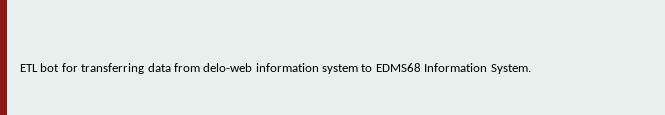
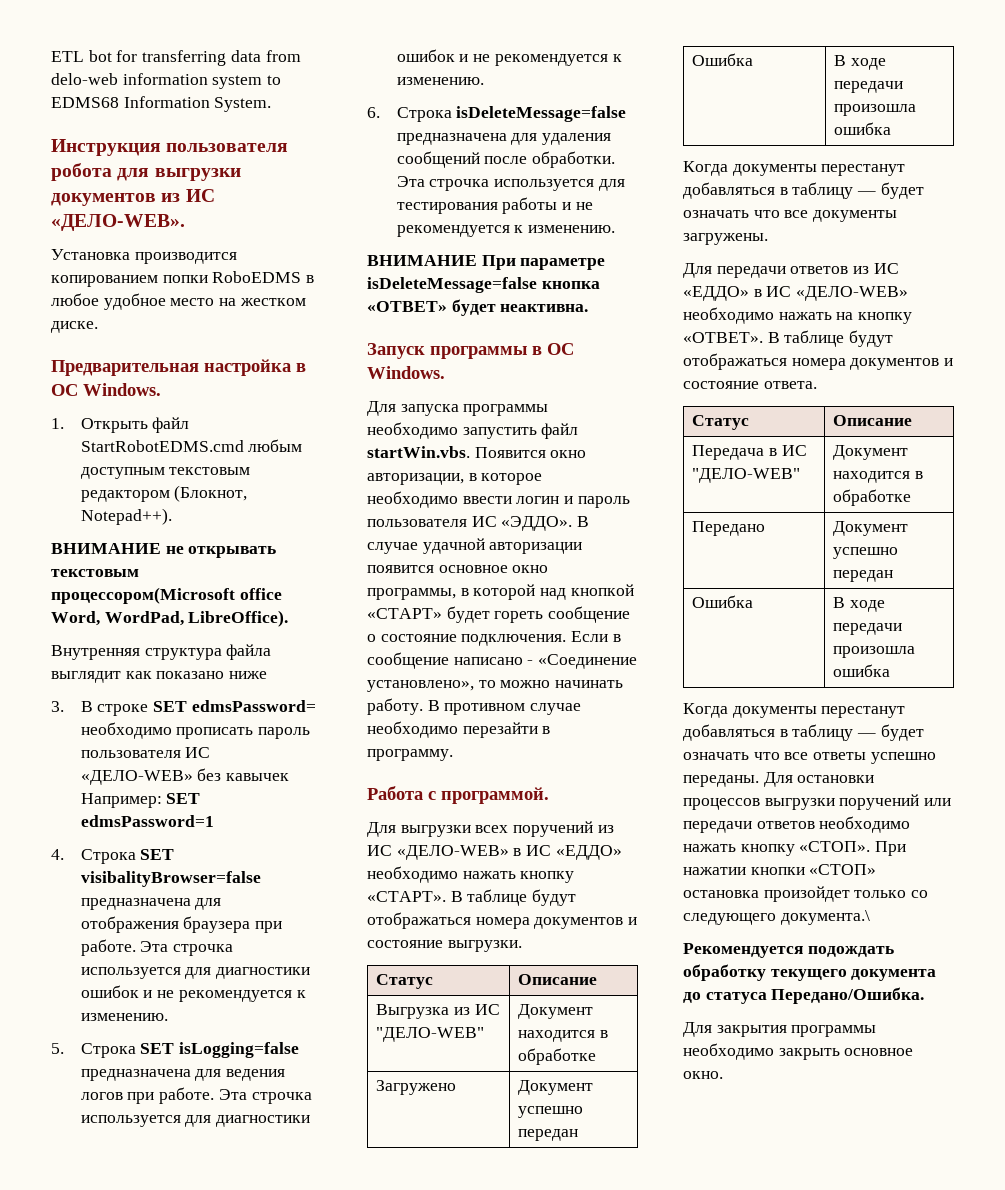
+ Инструкция пользователя робота для выгрузки документов из ИС «ДЕЛО-WEB».
+ Установка производится копированием попки RoboEDMS в любое удобное место на жестком диске.
+ Предварительная настройка в ОС Windows.
+ 1. Открыть файл StartRobotEDMS.cmd любым доступным текстовым редактором (Блокнот, Notepad++).
+ ВНИМАНИЕ не открывать текстовым процессором(Microsoft office Word, WordPad, LibreOffice).
+ Внутренняя структура файла выглядит как показано ниже
+ 3. В строке SET edmsPassword= необходимо прописать пароль пользователя ИС «ДЕЛО-WEB» без кавычек Например: SET edmsPassword=1
+ 4. Строка SET visibalityBrowser=false предназначена для отображения браузера при работе. Эта строчка используется для диагностики ошибок и не рекомендуется к изменению.
+ 5. Строка SET isLogging=false предназначена для ведения логов при работе. Эта строчка используется для диагностики ошибок и не рекомендуется к изменению.
+ 6. Строка isDeleteMessage=false предназначена для удаления сообщений после обработки. Эта строчка используется для тестирования работы и не рекомендуется к изменению.
+ ВНИМАНИЕ При параметре isDeleteMessage=false кнопка «ОТВЕТ» будет неактивна.
+ Запуск программы в ОС Windows.
+ Для запуска программы необходимо запустить файл startWin.vbs. Появится окно авторизации, в которое необходимо ввести логин и пароль пользователя ИС «ЭДДО». В случае удачной авторизации появится основное окно программы, в которой над кнопкой «СТАРТ» будет гореть сообщение о состояние подключения. Если в сообщение написано - «Соединение установлено», то можно начинать работу. В противном случае необходимо перезайти в программу.
+ Работа с программой.
+ Для выгрузки всех поручений из ИС «ДЕЛО-WEB» в ИС «ЕДДО» необходимо нажать кнопку «СТАРТ». В таблице будут отображаться номера документов и состояние выгрузки.
+ Статус | Описание
+ Выгрузка из ИС "ДЕЛО-WEB" | Документ находится в обработке
+ Загружено | Документ успешно передан
+ Ошибка | В ходе передачи произошла ошибка
+ Когда документы перестанут добавляться в таблицу — будет означать что все документы загружены.
+ Для передачи ответов из ИС «ЕДДО» в ИС «ДЕЛО-WEB» необходимо нажать на кнопку «ОТВЕТ». В таблице будут отображаться номера документов и состояние ответа.
+ Статус | Описание
+ Передача в ИС "ДЕЛО-WEB" | Документ находится в обработке
+ Передано | Документ успешно передан
+ Ошибка | В ходе передачи произошла ошибка
+ Когда документы перестанут добавляться в таблицу — будет означать что все ответы успешно переданы. Для остановки процессов выгрузки поручений или передачи ответов необходимо нажать кнопку «СТОП». При нажатии кнопки «СТОП» остановка произойдет только со следующего документа.\
+ Рекомендуется подождать обработку текущего документа до статуса Передано/Ошибка.
+ Для закрытия программы необходимо закрыть основное окно.

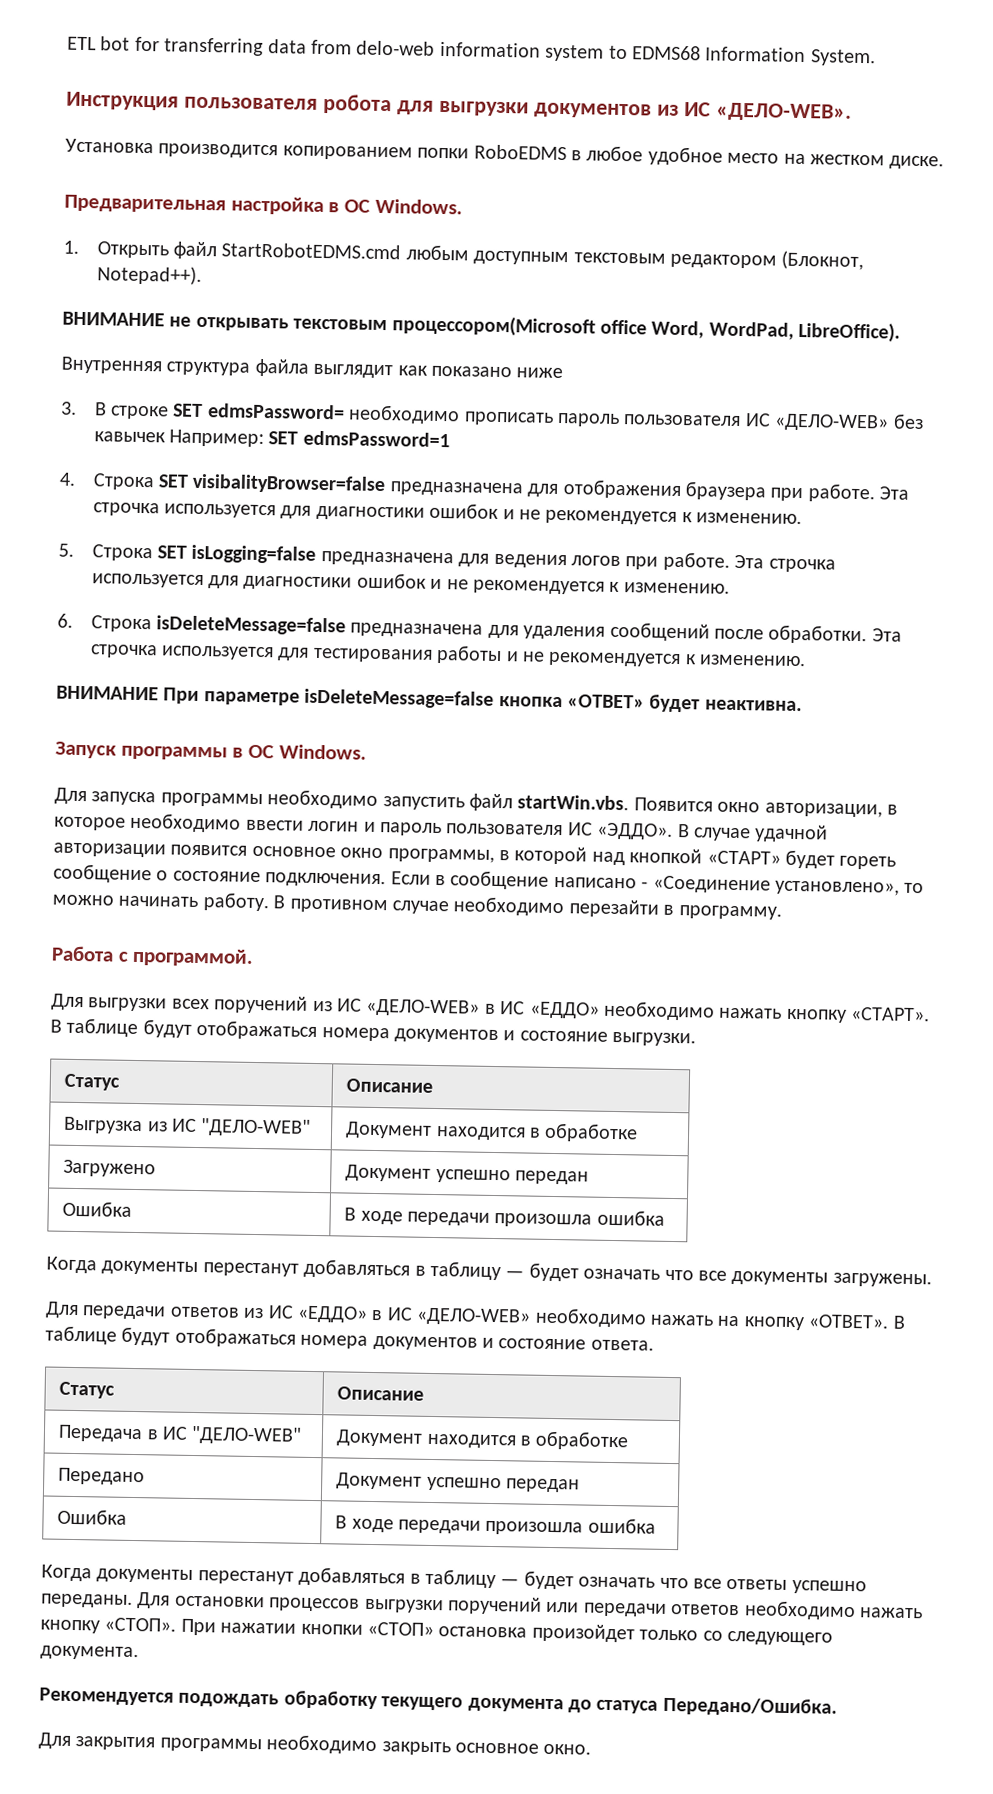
- При нажатии кнопки «СТОП» остановка произойдет только со следующего документа.\
+ При нажатии кнопки «СТОП» остановка произойдет только со следующего документа.

